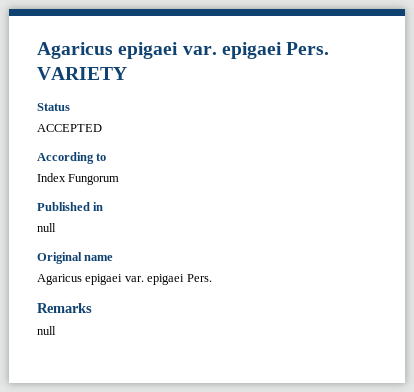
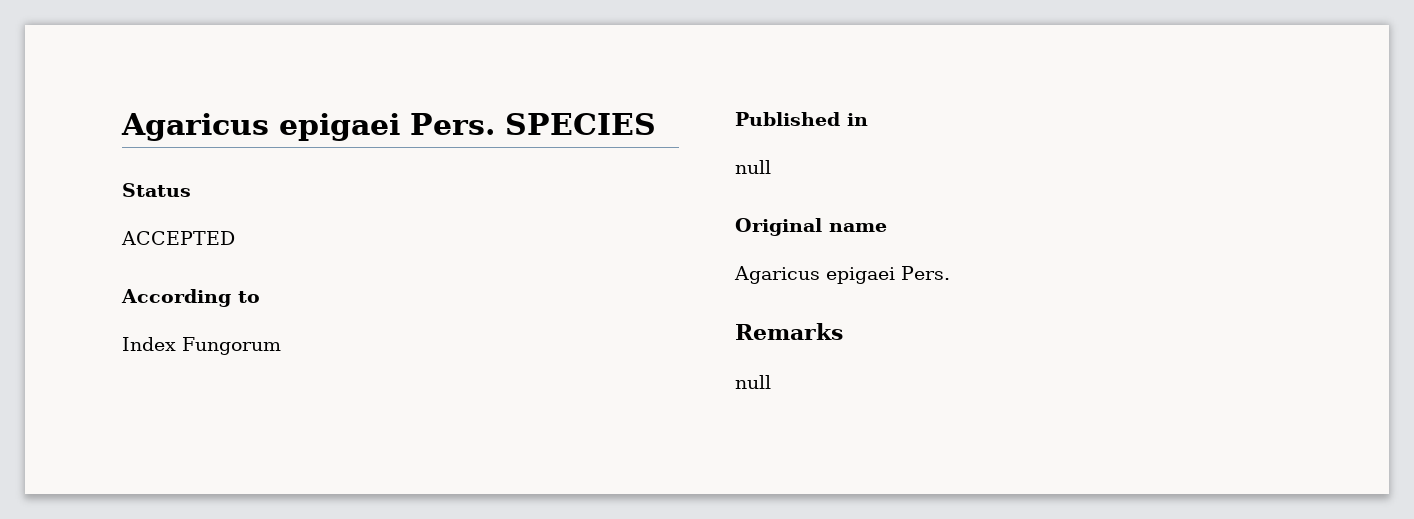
- Agaricus epigaei var. epigaei Pers. VARIETY
+ Agaricus epigaei Pers. SPECIES
  Original name
- Agaricus epigaei var. epigaei Pers.
+ Agaricus epigaei Pers.

